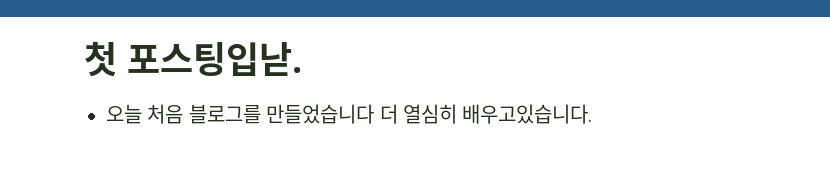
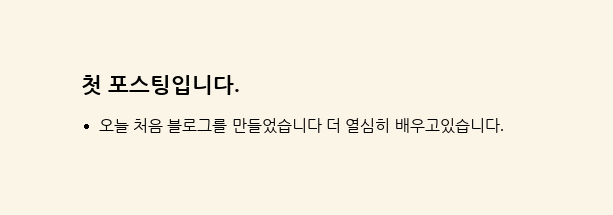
- 첫 포스팅입낟.
+ 첫 포스팅입니다.

